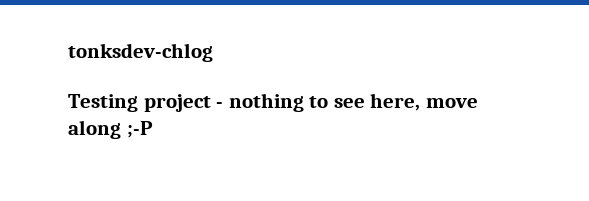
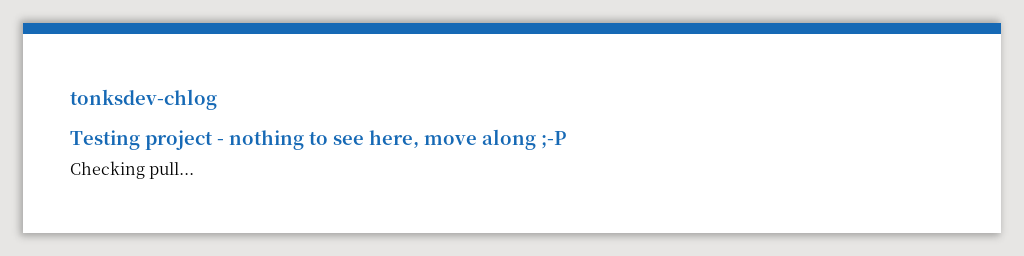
+ Checking pull...

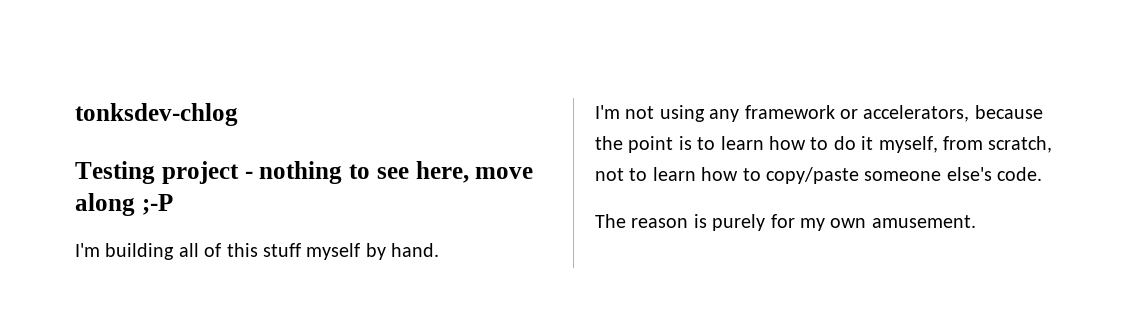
- Checking pull...
+ I'm building all of this stuff myself by hand.
+ I'm not using any framework or accelerators, because the point is to learn how to do it myself, from scratch, not to learn how to copy/paste someone else's code.
+ The reason is purely for my own amusement.

